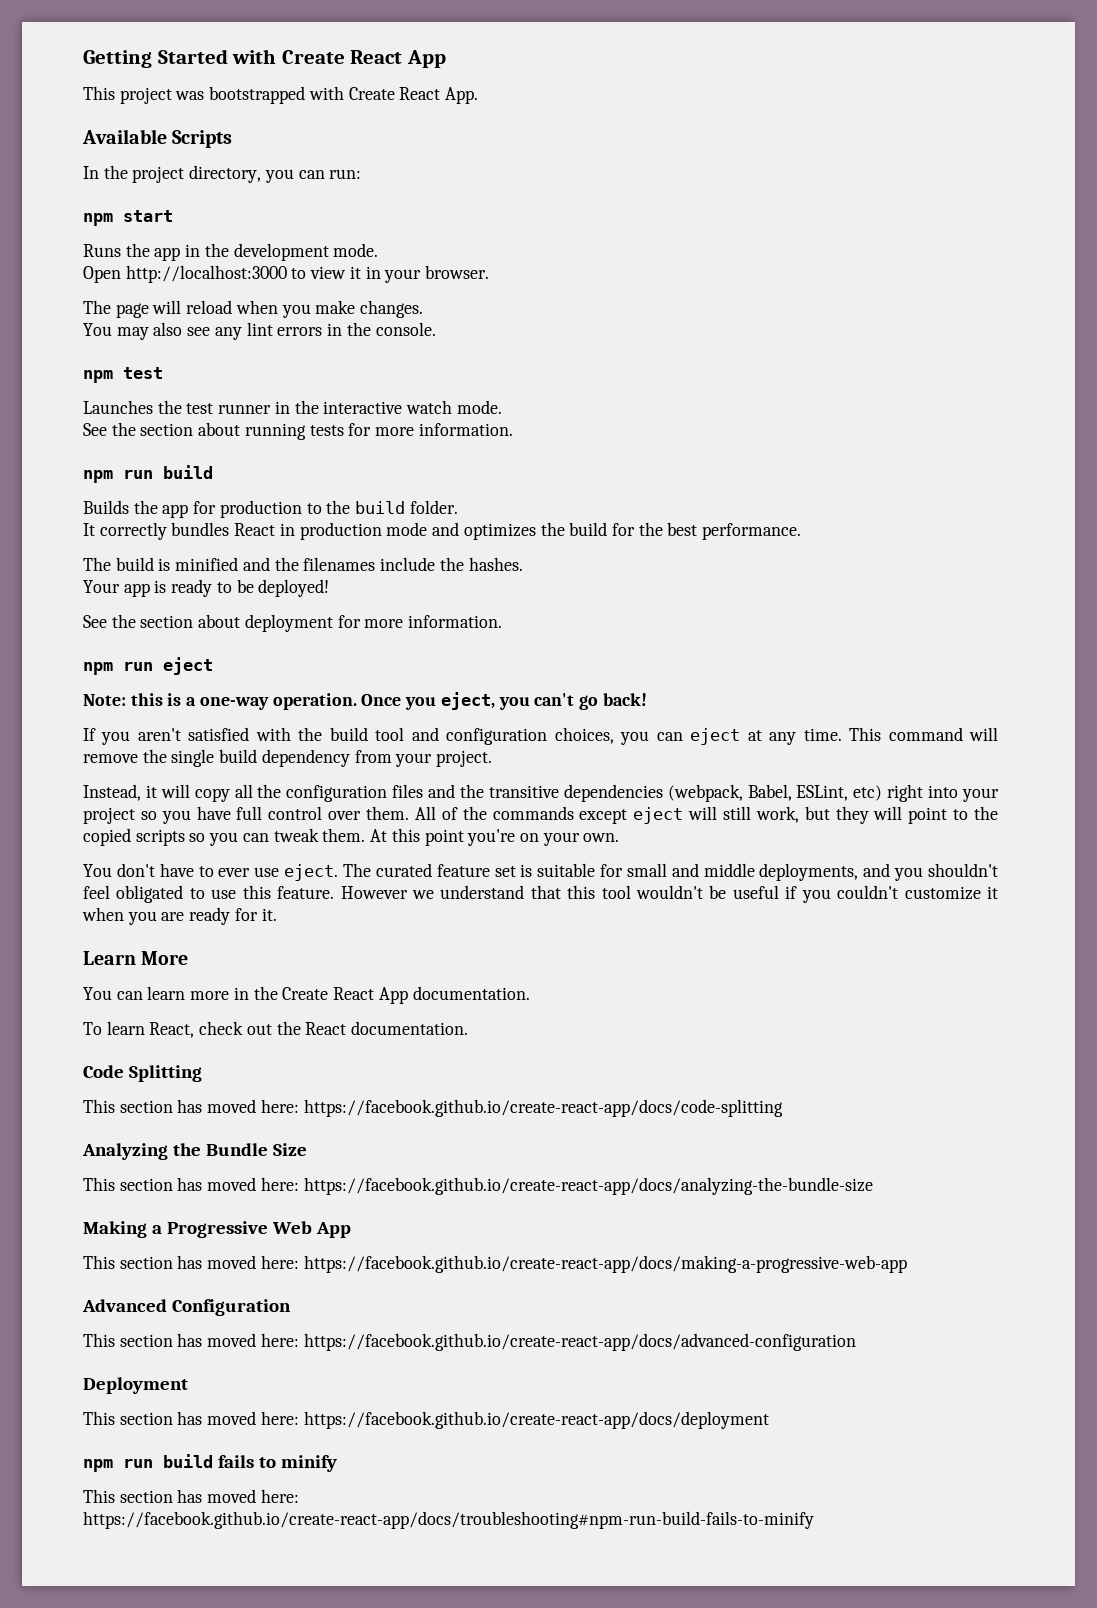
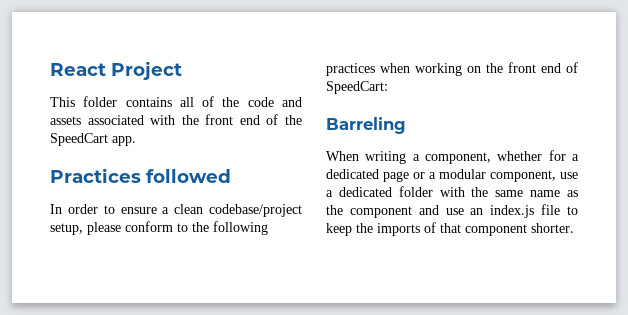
- Getting Started with Create React App
- This project was bootstrapped with Create React App.
- Available Scripts
- In the project directory, you can run:
- npm start
- Runs the app in the development mode.
- Open http://localhost:3000 to view it in your browser.
- The page will reload when you make changes.
- You may also see any lint errors in the console.
- npm test
- Launches the test runner in the interactive watch mode.
- See the section about running tests for more information.
- npm run build
- Builds the app for production to the build folder.
- It correctly bundles React in production mode and optimizes the build for the best performance.
- The build is minified and the filenames include the hashes.
- Your app is ready to be deployed!
- See the section about deployment for more information.
- npm run eject
- Note: this is a one-way operation. Once you eject, you can't go back!
- If you aren't satisfied with the build tool and configuration choices, you can eject at any time. This command will remove the single build dependency from your project.
- Instead, it will copy all the configuration files and the transitive dependencies (webpack, Babel, ESLint, etc) right into your project so you have full control over them. All of the commands except eject will still work, but they will point to the copied scripts so you can tweak them. At this point you're on your own.
- You don't have to ever use eject. The curated feature set is suitable for small and middle deployments, and you shouldn't feel obligated to use this feature. However we understand that this tool wouldn't be useful if you couldn't customize it when you are ready for it.
- Learn More
- You can learn more in the Create React App documentation.
- To learn React, check out the React documentation.
- Code Splitting
- This section has moved here: https://facebook.github.io/create-react-app/docs/code-splitting
- Analyzing the Bundle Size
- This section has moved here: https://facebook.github.io/create-react-app/docs/analyzing-the-bundle-size
- Making a Progressive Web App
- This section has moved here: https://facebook.github.io/create-react-app/docs/making-a-progressive-web-app
- Advanced Configuration
- This section has moved here: https://facebook.github.io/create-react-app/docs/advanced-configuration
- Deployment
- This section has moved here: https://facebook.github.io/create-react-app/docs/deployment
- npm run build fails to minify
- This section has moved here: https://facebook.github.io/create-react-app/docs/troubleshooting#npm-run-build-fails-to-minify
+ React Project
+ This folder contains all of the code and assets associated with the front end of the SpeedCart app.
+ Practices followed
+ In order to ensure a clean codebase/project setup, please conform to the following practices when working on the front end of SpeedCart:
+ Barreling
+ When writing a component, whether for a dedicated page or a modular component, use a dedicated folder with the same name as the component and use an index.js file to keep the imports of that component shorter.

